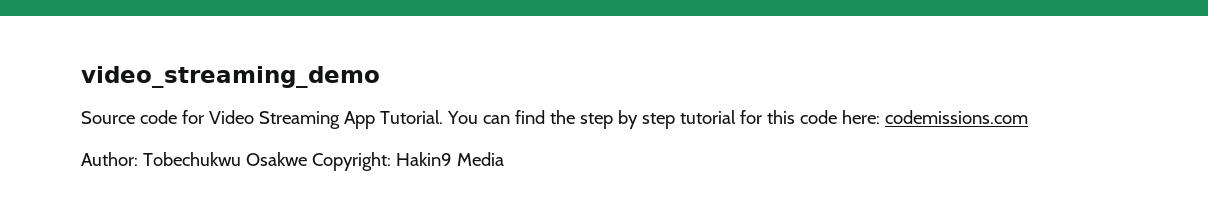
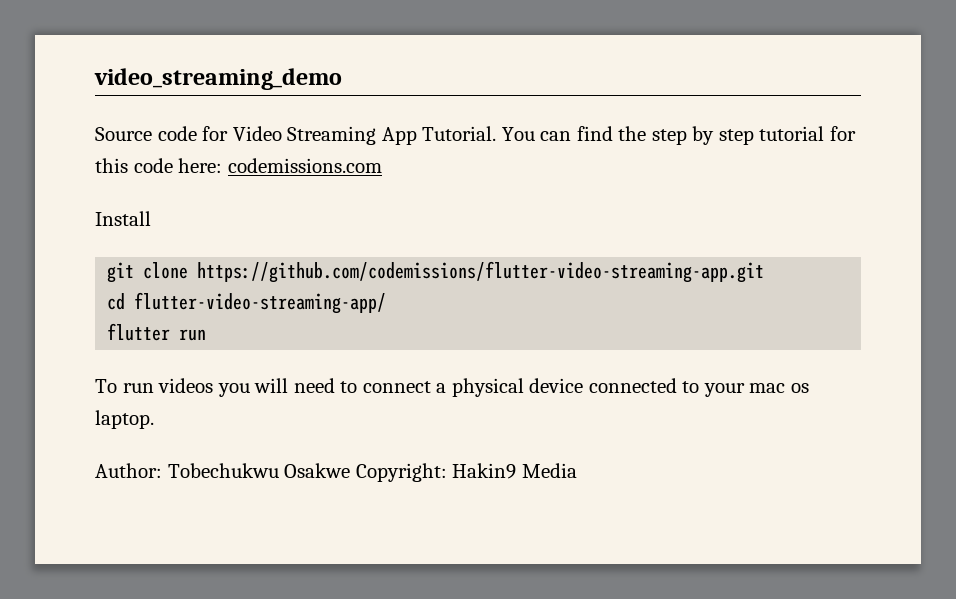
+ Install
+ git clone https://github.com/codemissions/flutter-video-streaming-app.git
+ cd flutter-video-streaming-app/
+ flutter run
+ To run videos you will need to connect a physical device connected to your mac os laptop.

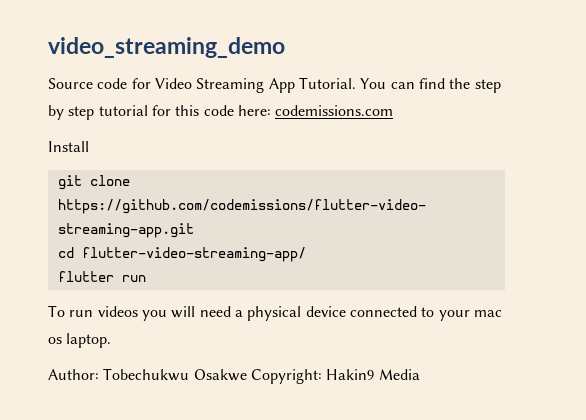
- To run videos you will need to connect a physical device connected to your mac os laptop.
+ To run videos you will need a physical device connected to your mac os laptop.

